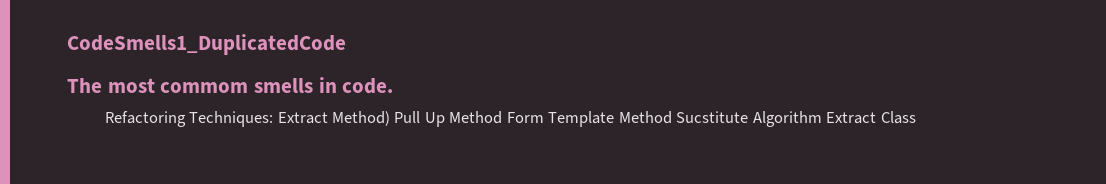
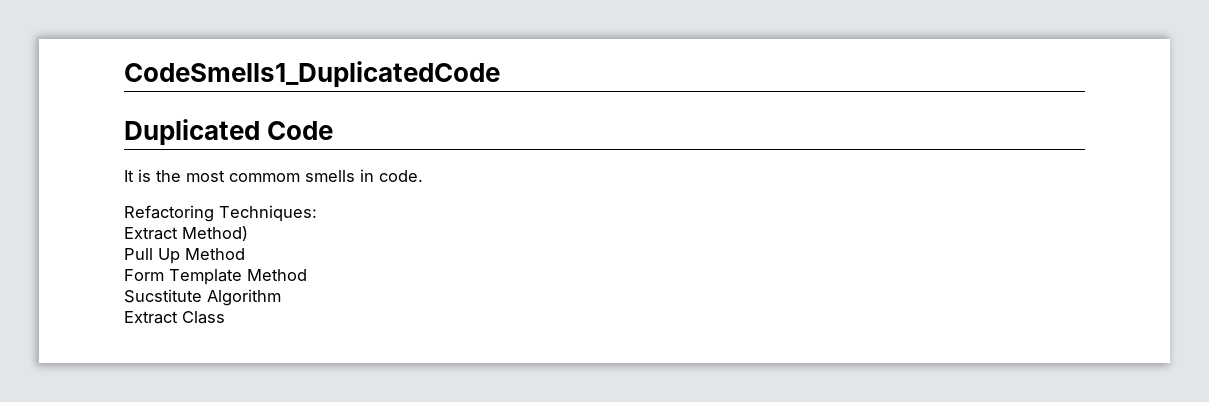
- The most commom smells in code.
+ Duplicated Code
+ It is the most commom smells in code.
- Refactoring Techniques: Extract Method) Pull Up Method Form Template Method Sucstitute Algorithm Extract Class
+ Refactoring Techniques:
+ Extract Method)
+ Pull Up Method
+ Form Template Method
+ Sucstitute Algorithm
+ Extract Class

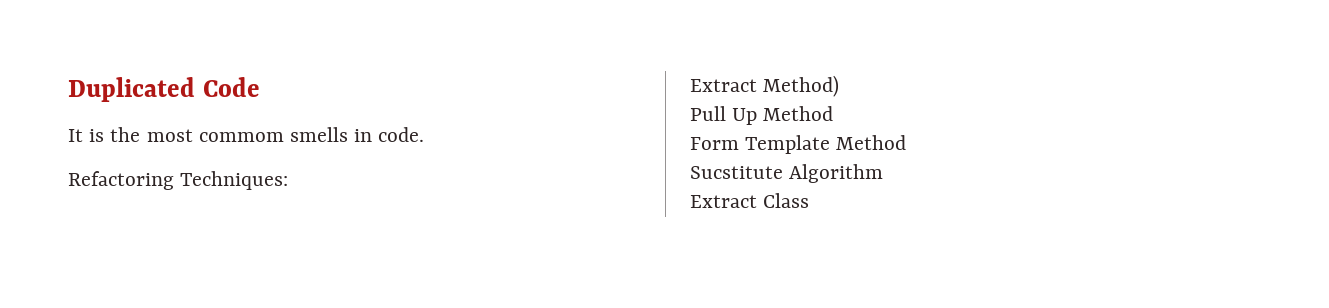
- CodeSmells1_DuplicatedCode

